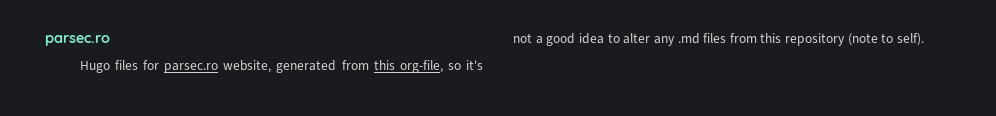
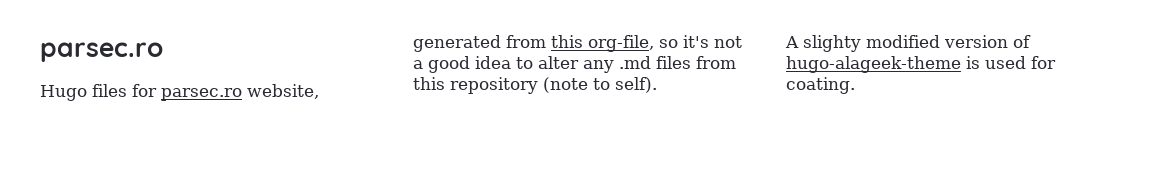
+ A slighty modified version of hugo-alageek-theme is used for coating.

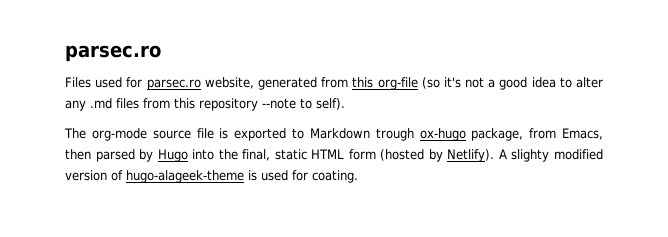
- Hugo files for parsec.ro website, generated from this org-file, so it's not a good idea to alter any .md files from this repository (note to self).
+ Files used for parsec.ro website, generated from this org-file (so it's not a good idea to alter any .md files from this repository --note to self).
+ The org-mode source file is exported to Markdown trough ox-hugo package, from Emacs, then parsed by Hugo into the final, static HTML form (hosted by Netlify).

